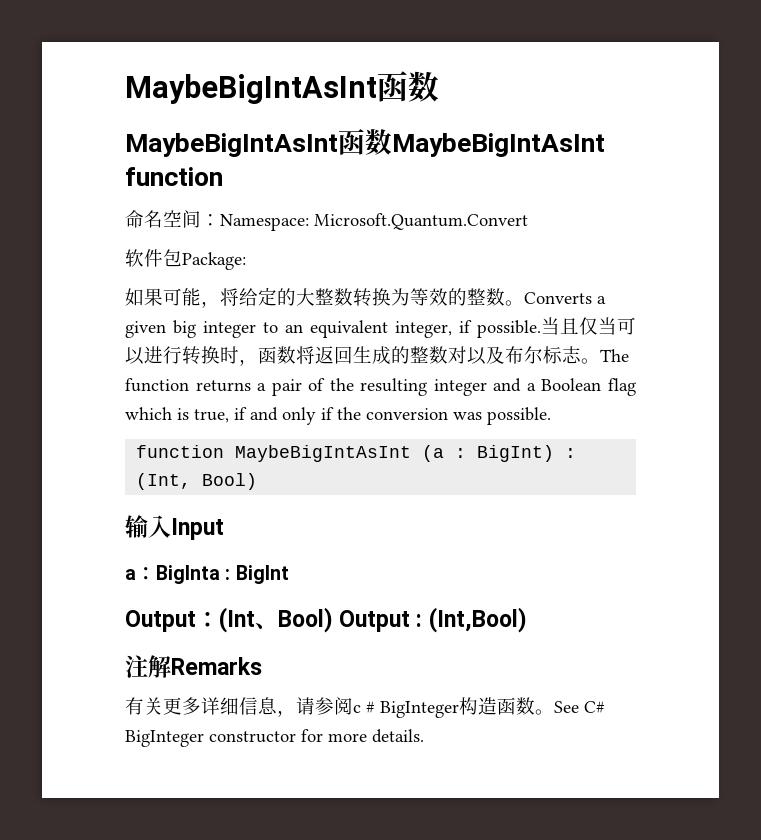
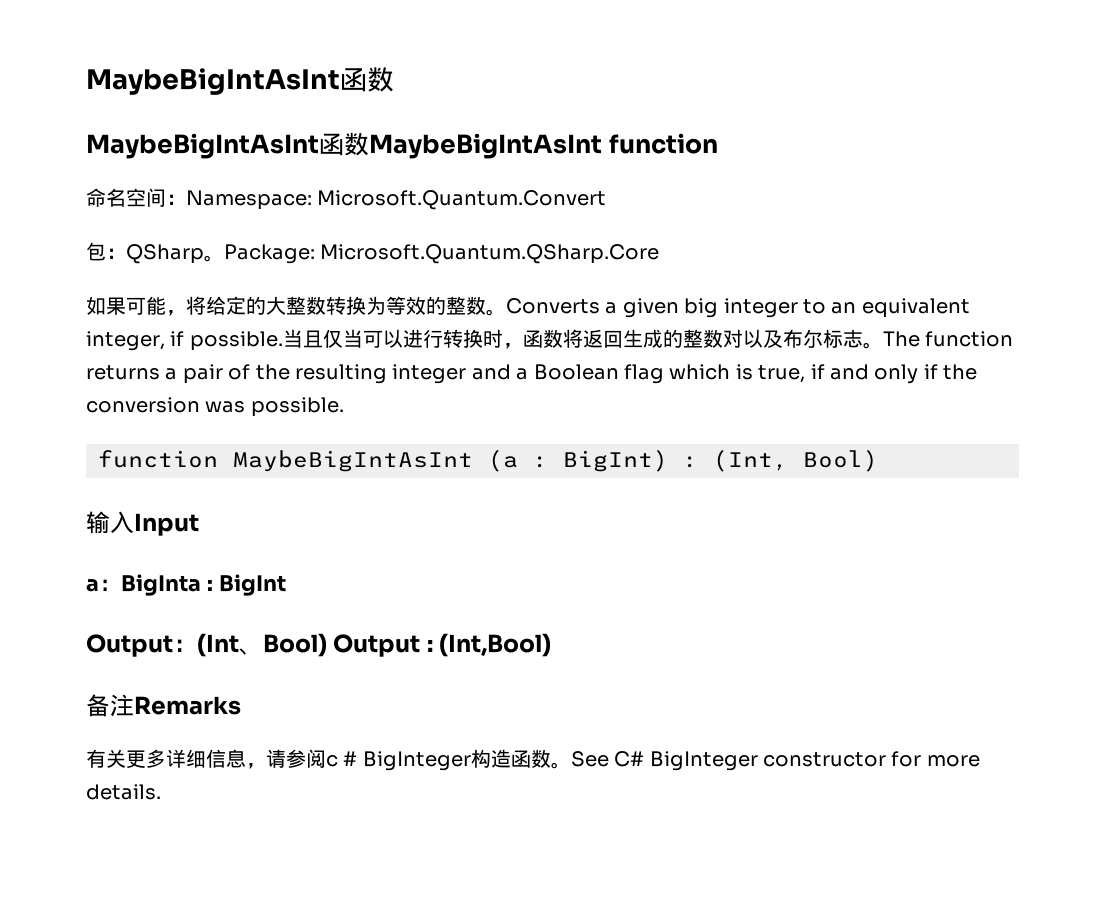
- 软件包Package:
+ 包：QSharp。Package: Microsoft.Quantum.QSharp.Core
- 注解Remarks
+ 备注Remarks

